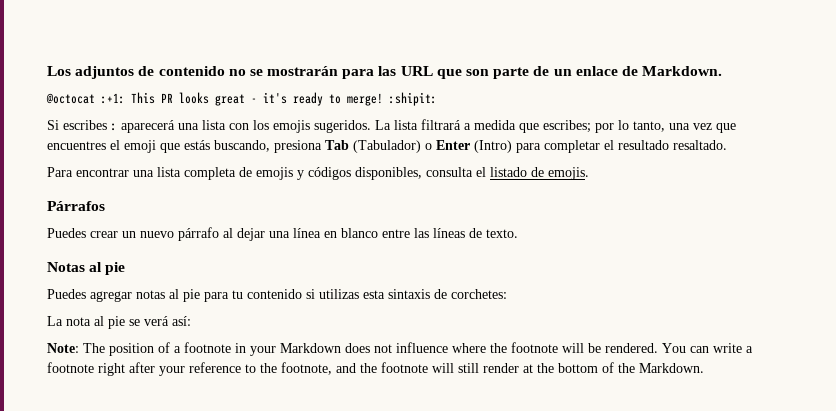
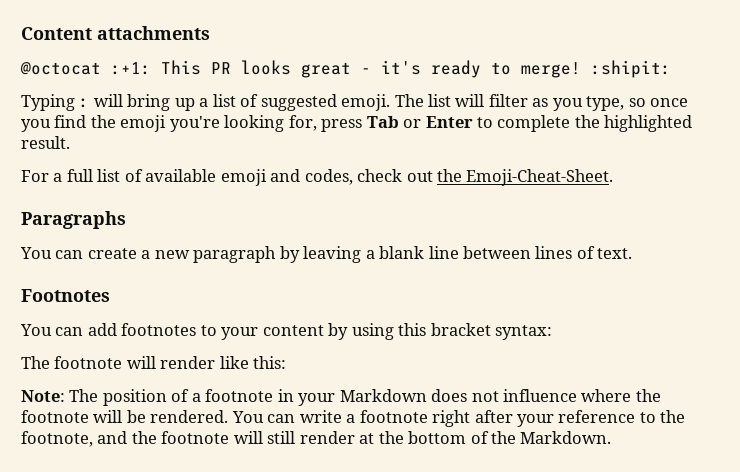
- Los adjuntos de contenido no se mostrarán para las URL que son parte de un enlace de Markdown.
+ Content attachments
- Si escribes : aparecerá una lista con los emojis sugeridos. La lista filtrará a medida que escribes; por lo tanto, una vez que encuentres el emoji que estás buscando, presiona Tab (Tabulador) o Enter (Intro) para completar el resultado resaltado.
- Para encontrar una lista completa de emojis y códigos disponibles, consulta el listado de emojis.
- Párrafos
- Puedes crear un nuevo párrafo al dejar una línea en blanco entre las líneas de texto.
- Notas al pie
- Puedes agregar notas al pie para tu contenido si utilizas esta sintaxis de corchetes:
- La nota al pie se verá así:
+ Typing : will bring up a list of suggested emoji. The list will filter as you type, so once you find the emoji you're looking for, press Tab or Enter to complete the highlighted result.
+ For a full list of available emoji and codes, check out the Emoji-Cheat-Sheet.
+ Paragraphs
+ You can create a new paragraph by leaving a blank line between lines of text.
+ Footnotes
+ You can add footnotes to your content by using this bracket syntax:
+ The footnote will render like this:

